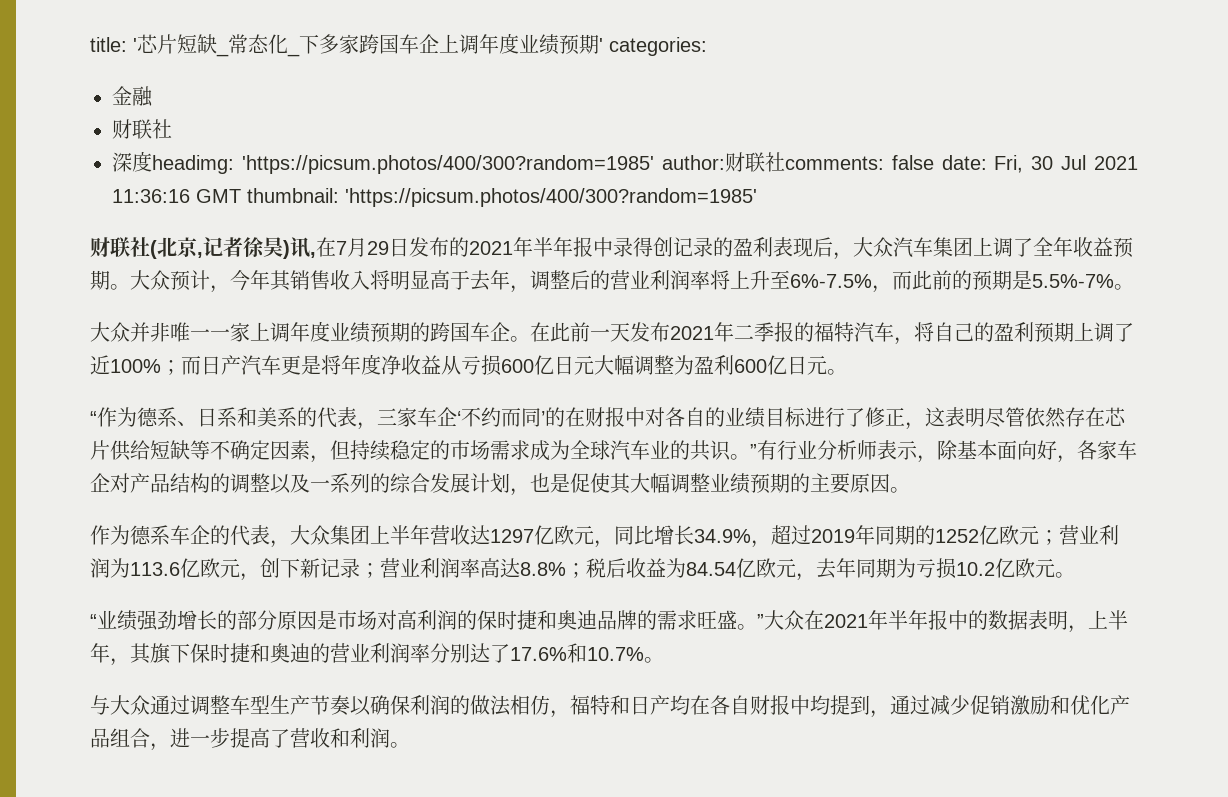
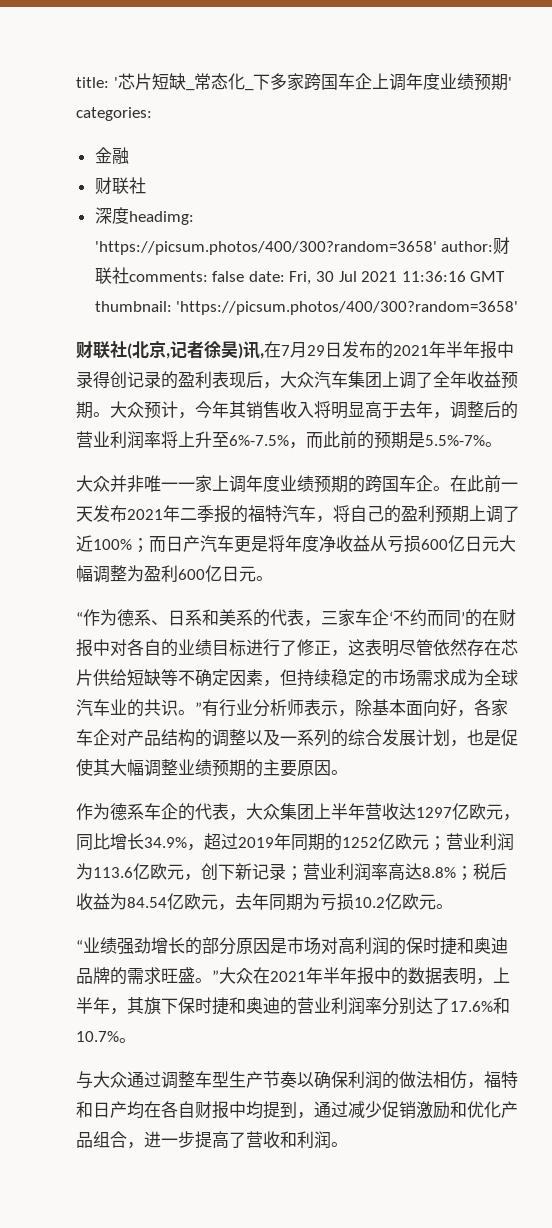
- 深度headimg: 'https://picsum.photos/400/300?random=1985' author:财联社comments: false date: Fri, 30 Jul 2021 11:36:16 GMT thumbnail: 'https://picsum.photos/400/300?random=1985'
+ 深度headimg: 'https://picsum.photos/400/300?random=3658' author:财联社comments: false date: Fri, 30 Jul 2021 11:36:16 GMT thumbnail: 'https://picsum.photos/400/300?random=3658'

